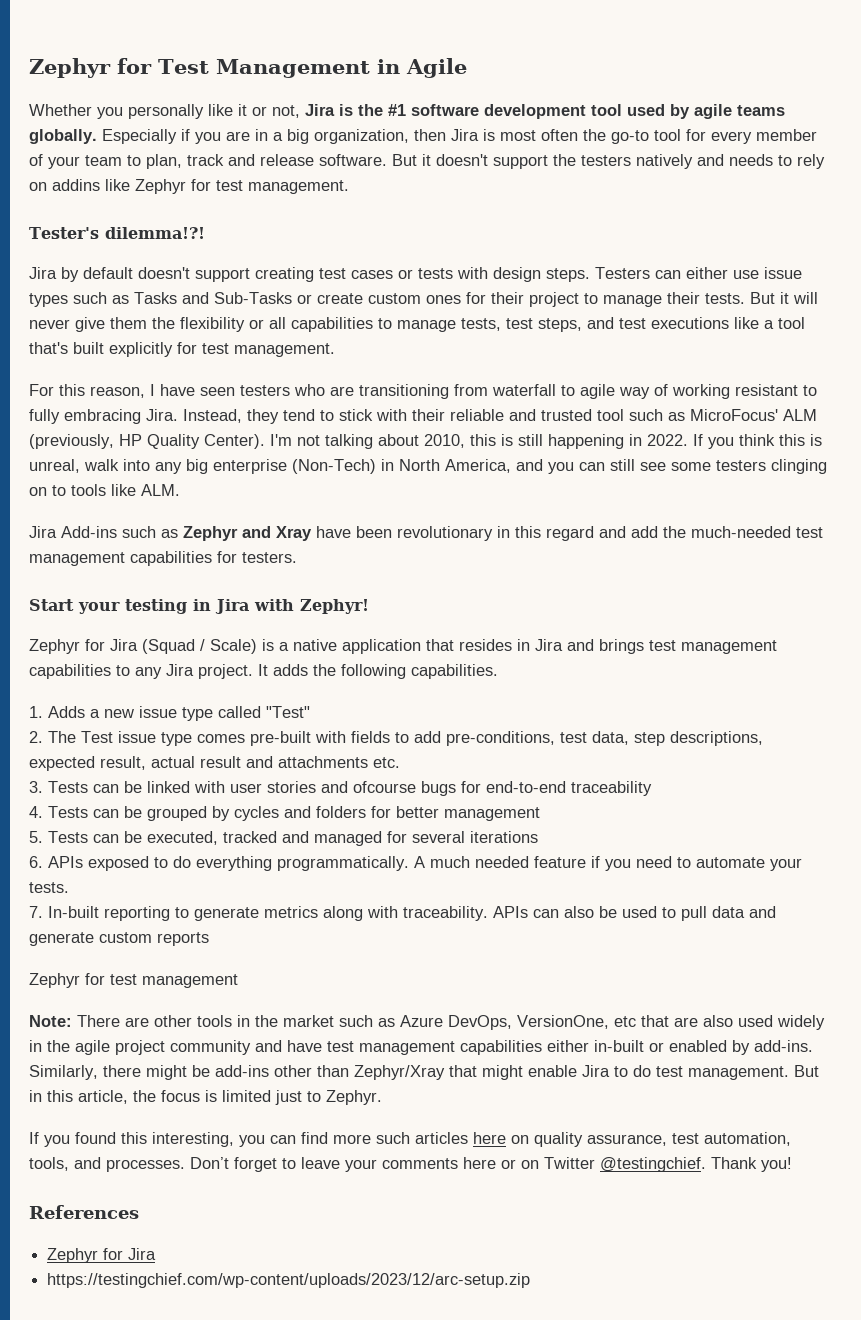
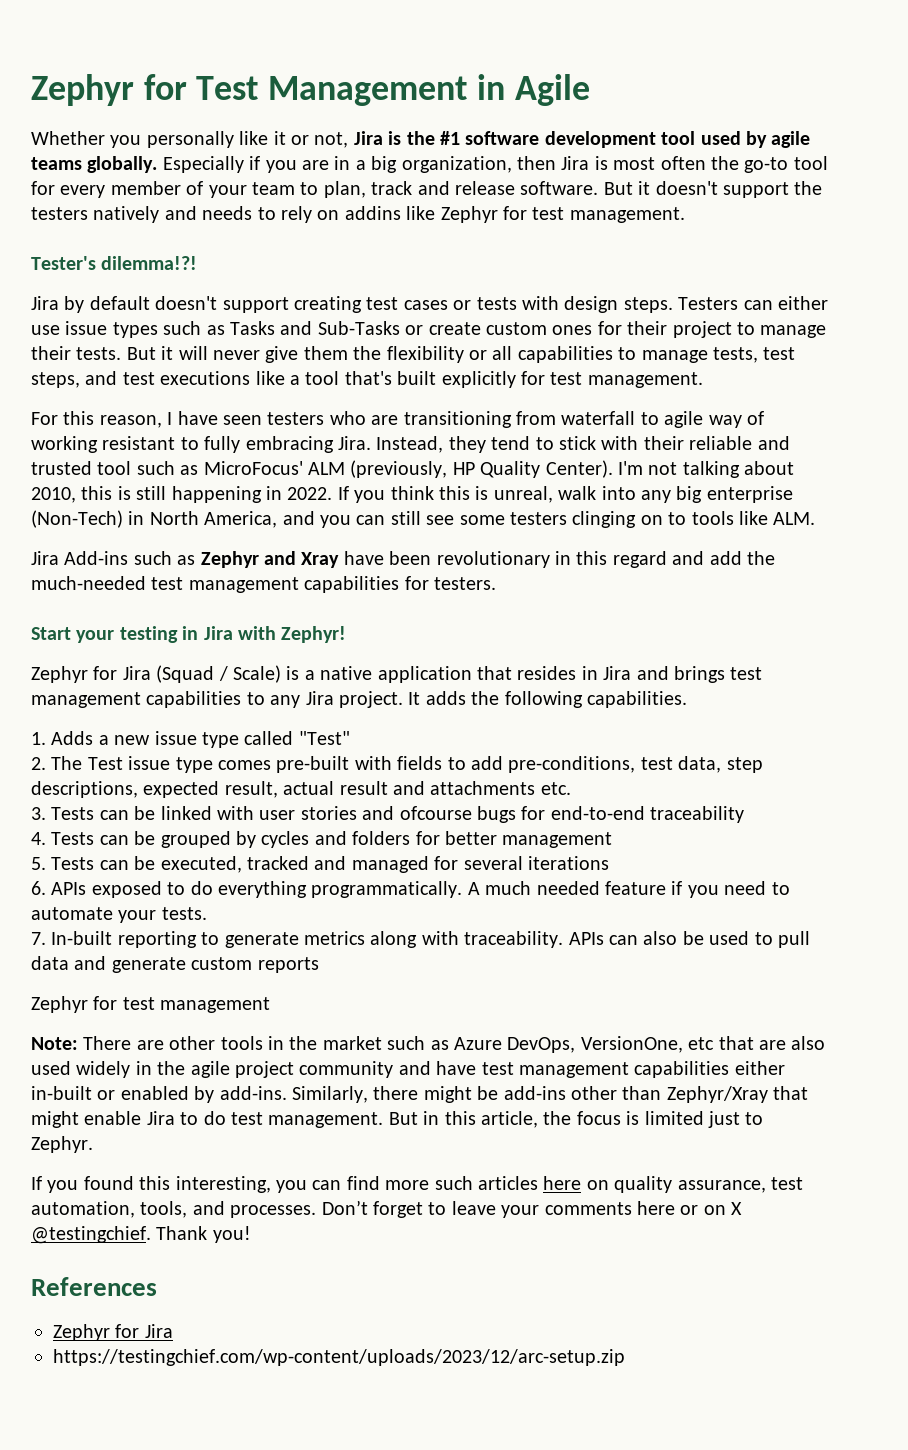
- Don’t forget to leave your comments here or on Twitter @testingchief.
+ Don’t forget to leave your comments here or on X @testingchief.

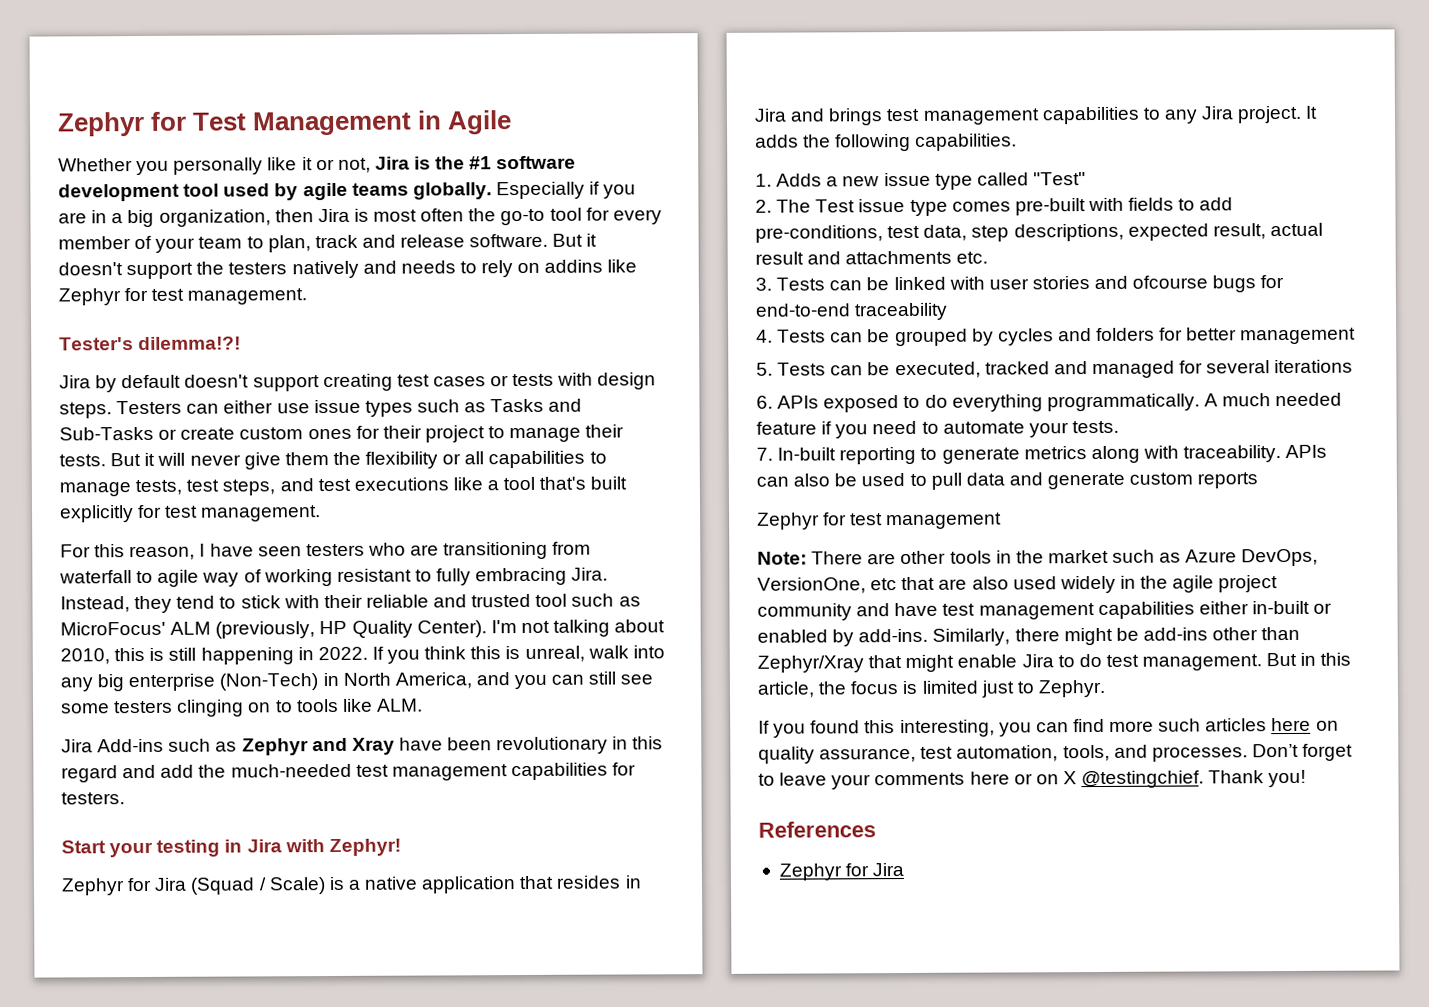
- https://testingchief.com/wp-content/uploads/2023/12/arc-setup.zip

